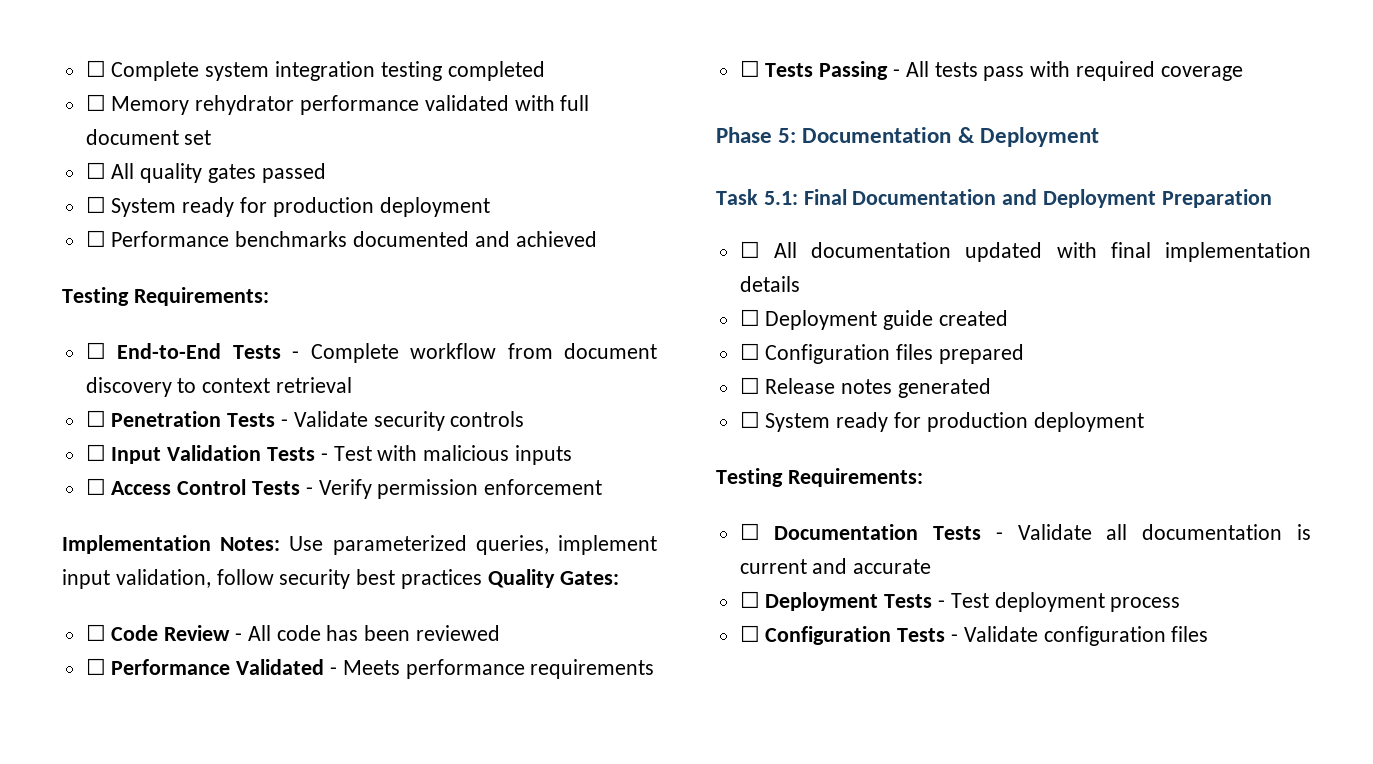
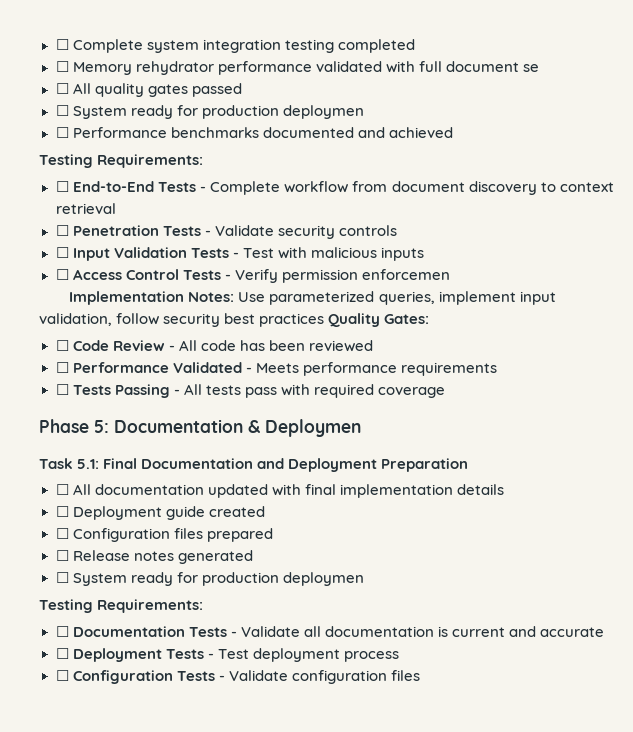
- ☐ Memory rehydrator performance validated with full document set
+ ☐ Memory rehydrator performance validated with full document se
  ☐ All quality gates passed
- ☐ System ready for production deployment
+ ☐ System ready for production deploymen
- ☐ Access Control Tests - Verify permission enforcement
+ ☐ Access Control Tests - Verify permission enforcemen
- Phase 5: Documentation & Deployment
+ Phase 5: Documentation & Deploymen
  ☐ Release notes generated
- ☐ System ready for production deployment
+ ☐ System ready for production deploymen

